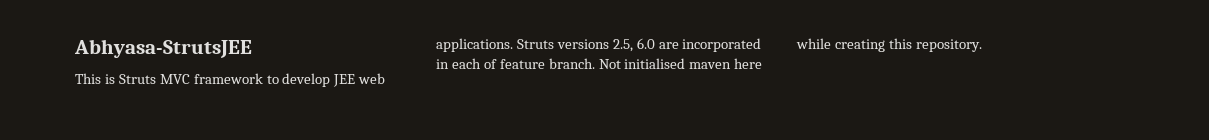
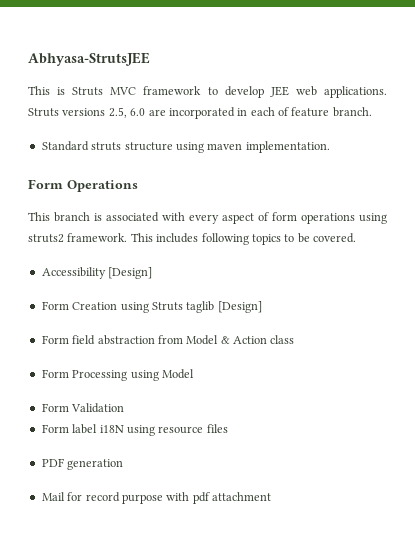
- Struts versions 2.5, 6.0 are incorporated in each of feature branch. Not initialised maven here while creating this repository.
+ Struts versions 2.5, 6.0 are incorporated in each of feature branch.
+ Standard struts structure using maven implementation.
+ Form Operations
+ This branch is associated with every aspect of form operations using struts2 framework. This includes following topics to be covered.
+ Accessibility [Design]
+ Form Creation using Struts taglib [Design]
+ Form field abstraction from Model & Action class
+ Form Processing using Model
+ Form Validation
+ Form label i18N using resource files
+ PDF generation
+ Mail for record purpose with pdf attachment

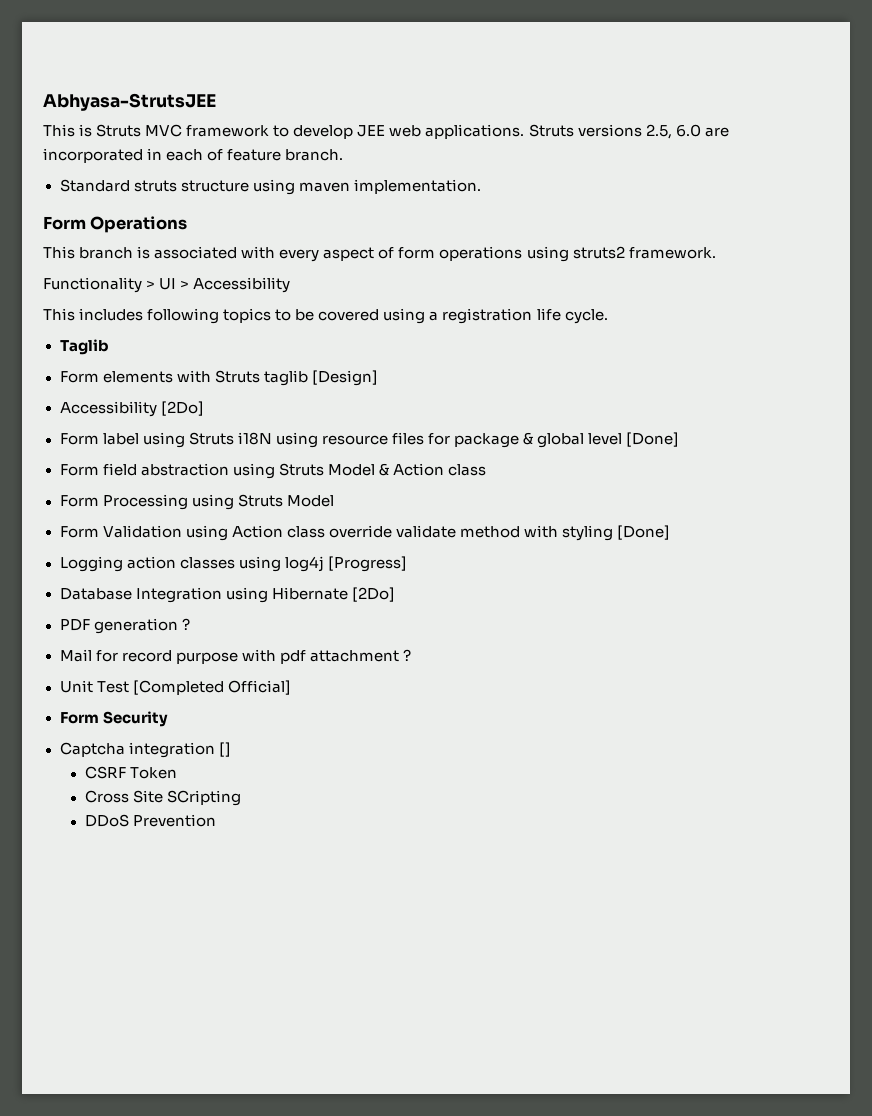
- This branch is associated with every aspect of form operations using struts2 framework. This includes following topics to be covered.
- Accessibility [Design]
- Form Creation using Struts taglib [Design]
+ This branch is associated with every aspect of form operations using struts2 framework.
+ Functionality > UI > Accessibility
+ This includes following topics to be covered using a registration life cycle.
+ Taglib
+ Form elements with Struts taglib [Design]
+ Accessibility [2Do]
+ Form label using Struts i18N using resource files for package & global level [Done]
- Form field abstraction from Model & Action class
+ Form field abstraction using Struts Model & Action class
- Form Processing using Model
+ Form Processing using Struts Model
- Form Validation
- Form label i18N using resource files
+ Form Validation using Action class override validate method with styling [Done]
+ Logging action classes using log4j [Progress]
+ Database Integration using Hibernate [2Do]
- PDF generation
+ PDF generation ?
- Mail for record purpose with pdf attachment
+ Mail for record purpose with pdf attachment ?
+ Unit Test [Completed Official]
+ Form Security
+ Captcha integration []
+ CSRF Token
+ Cross Site SCripting
+ DDoS Prevention

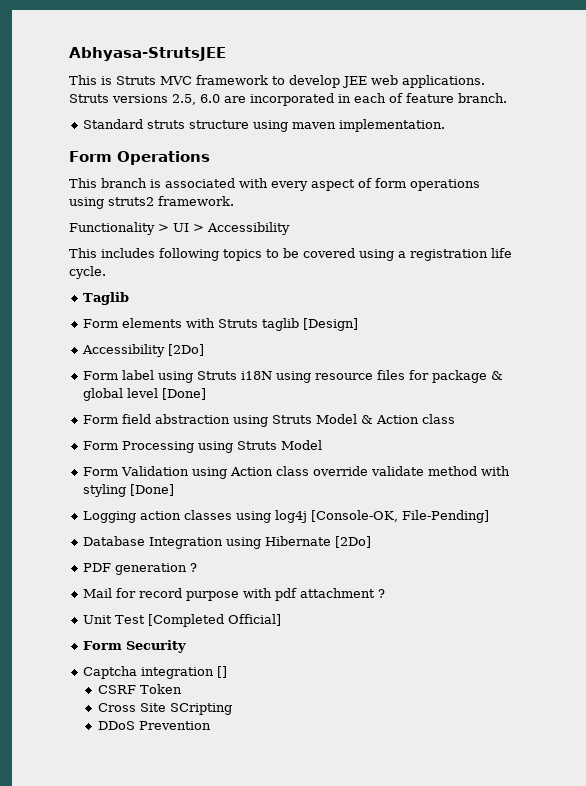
- Logging action classes using log4j [Progress]
+ Logging action classes using log4j [Console-OK, File-Pending]

